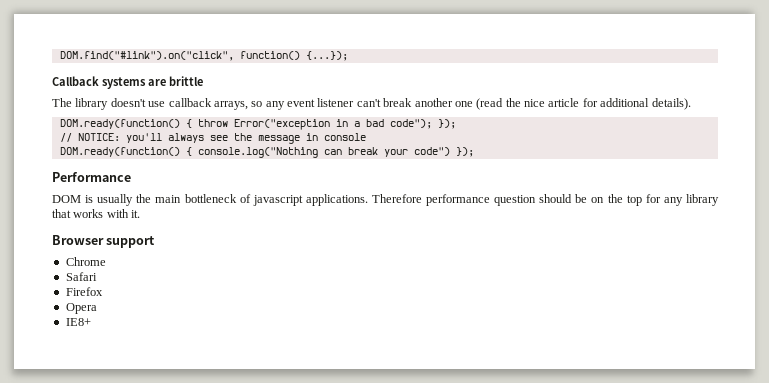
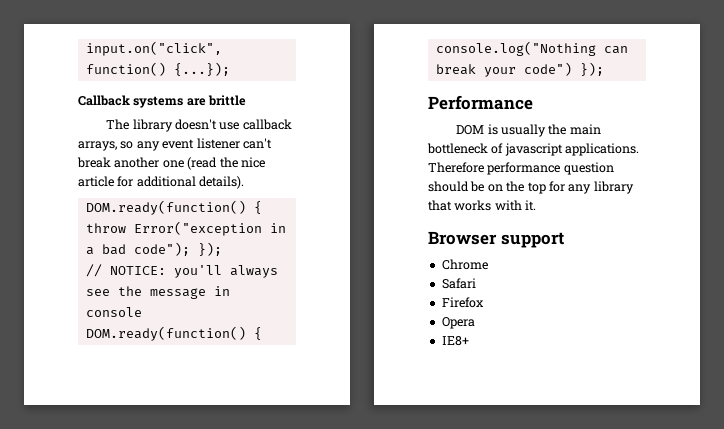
- DOM.find("#link").on("click", function() {...});
+ input.on("click", function() {...});

